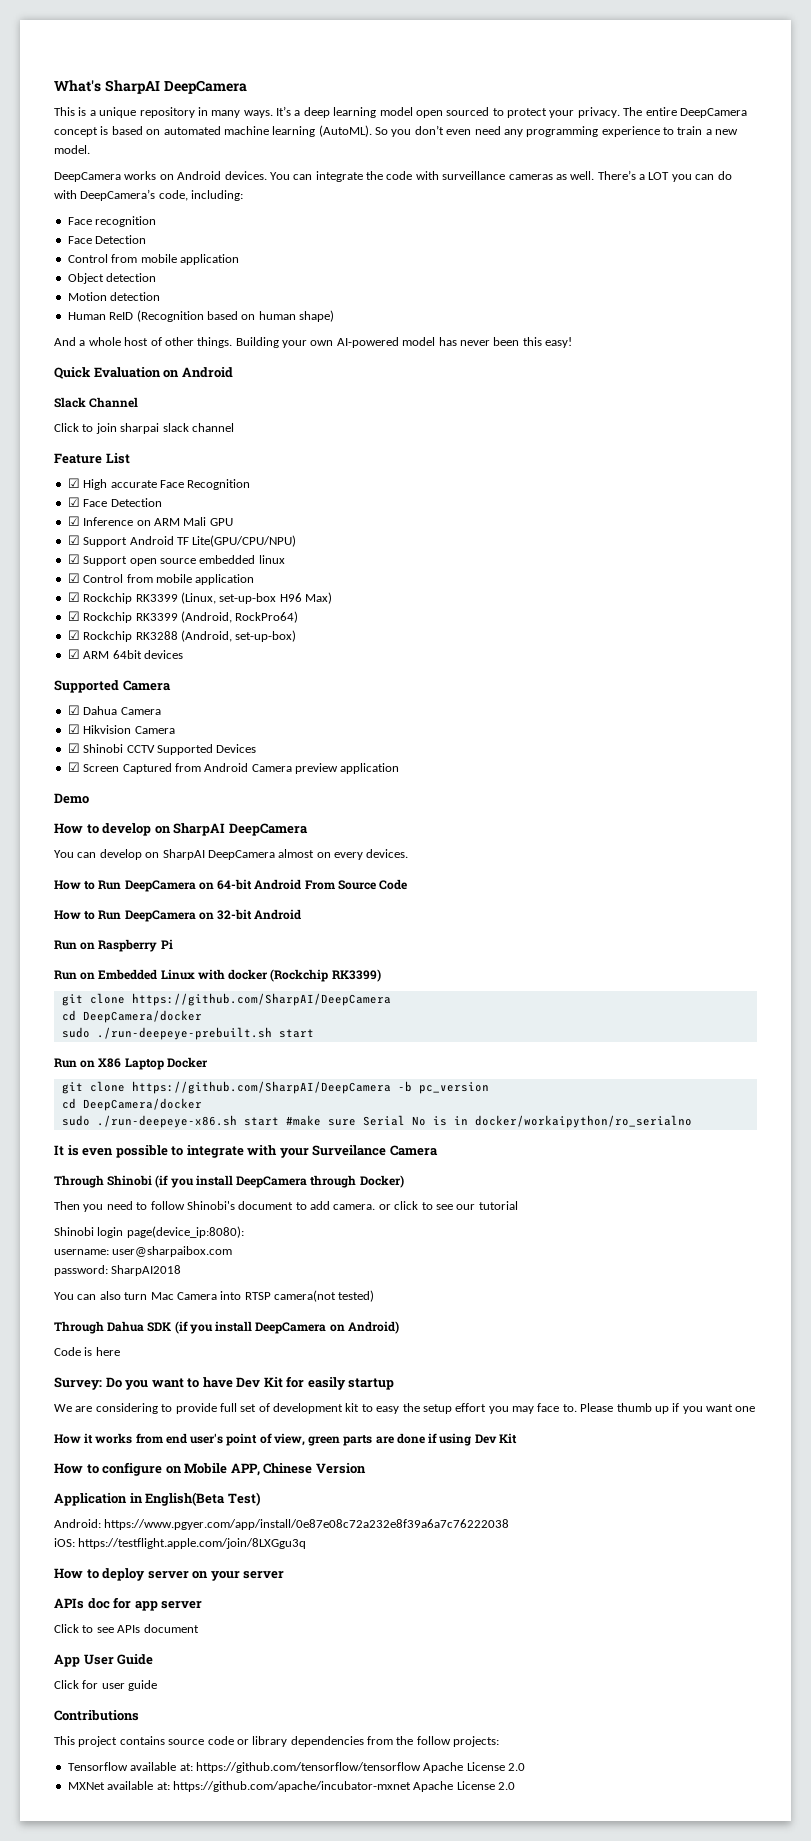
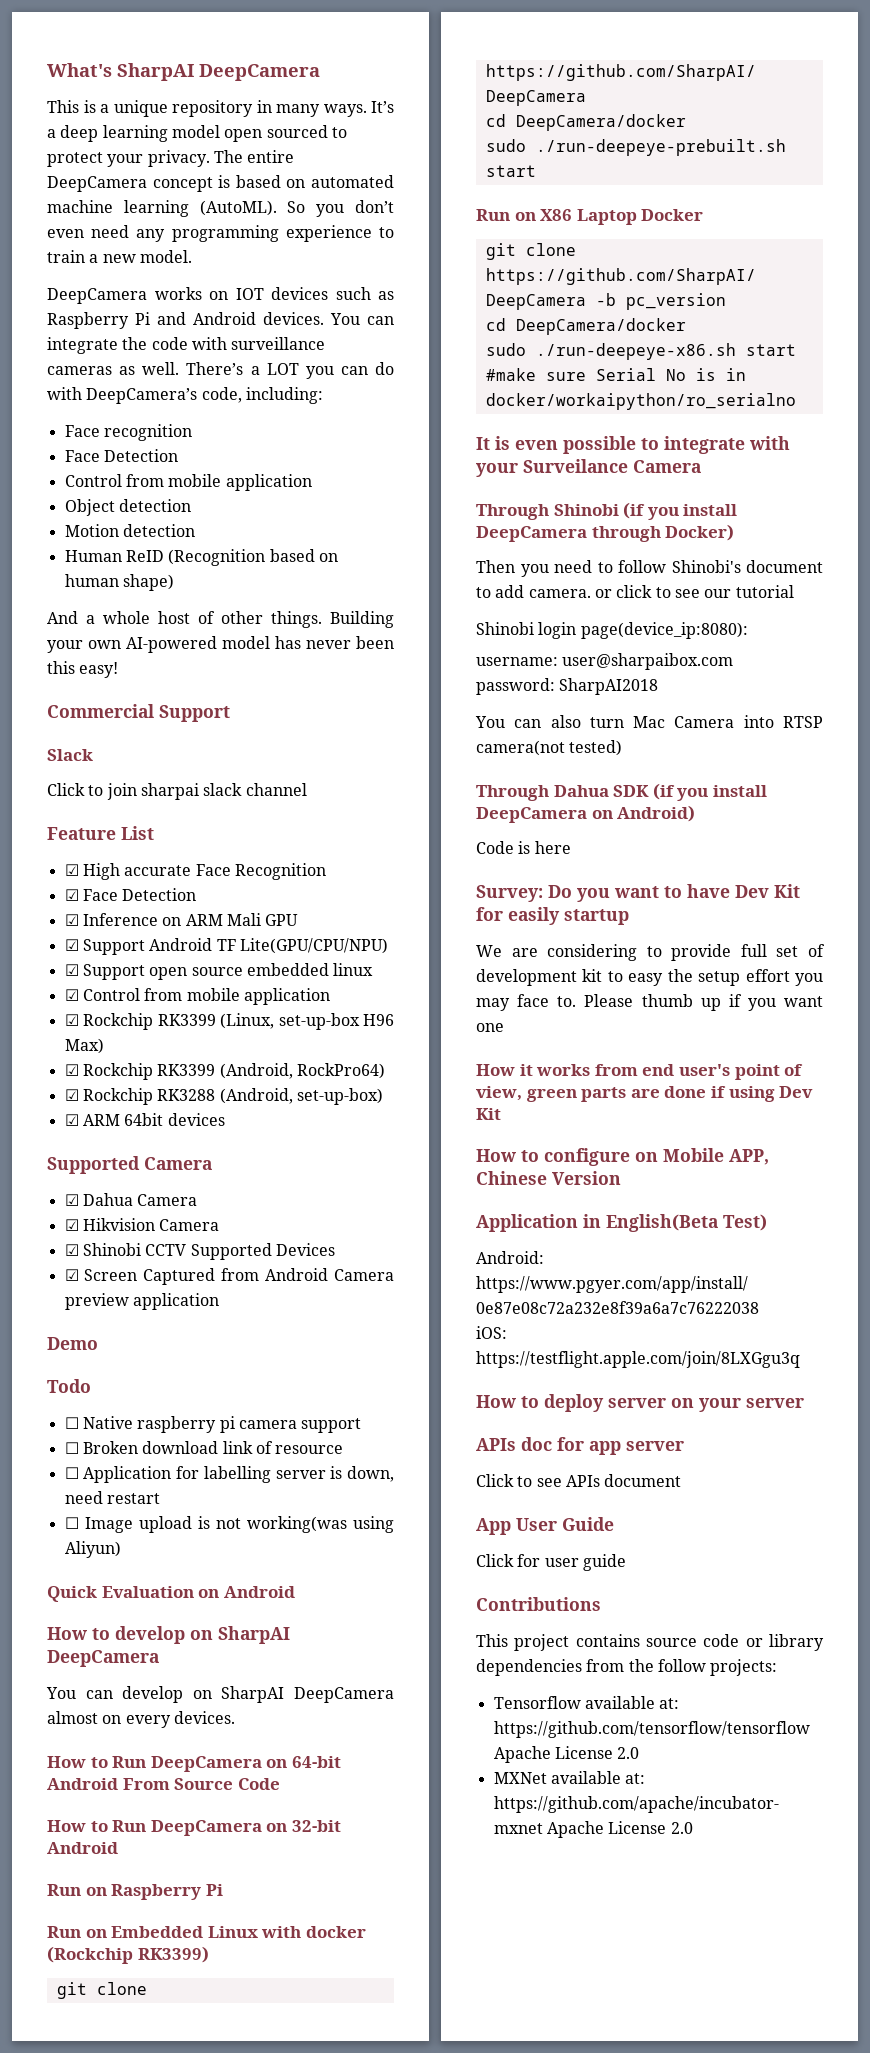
- DeepCamera works on Android devices.
+ DeepCamera works on IOT devices such as Raspberry Pi and Android devices.
- Quick Evaluation on Android
+ Commercial Support
- Slack Channel
+ Slack
+ Todo
+ ☐ Native raspberry pi camera support
+ ☐ Broken download link of resource
+ ☐ Application for labelling server is down, need restart
+ ☐ Image upload is not working(was using Aliyun)
+ Quick Evaluation on Android

